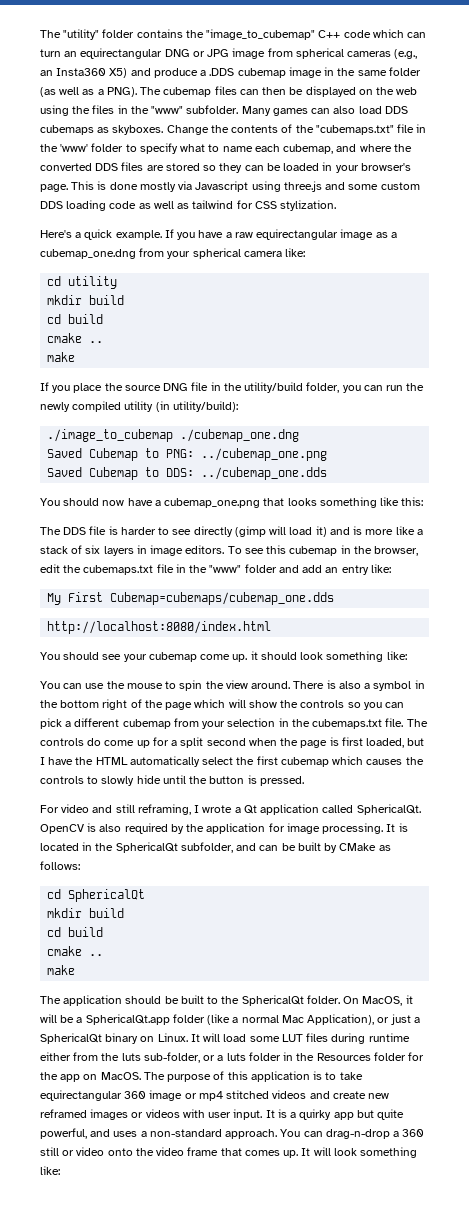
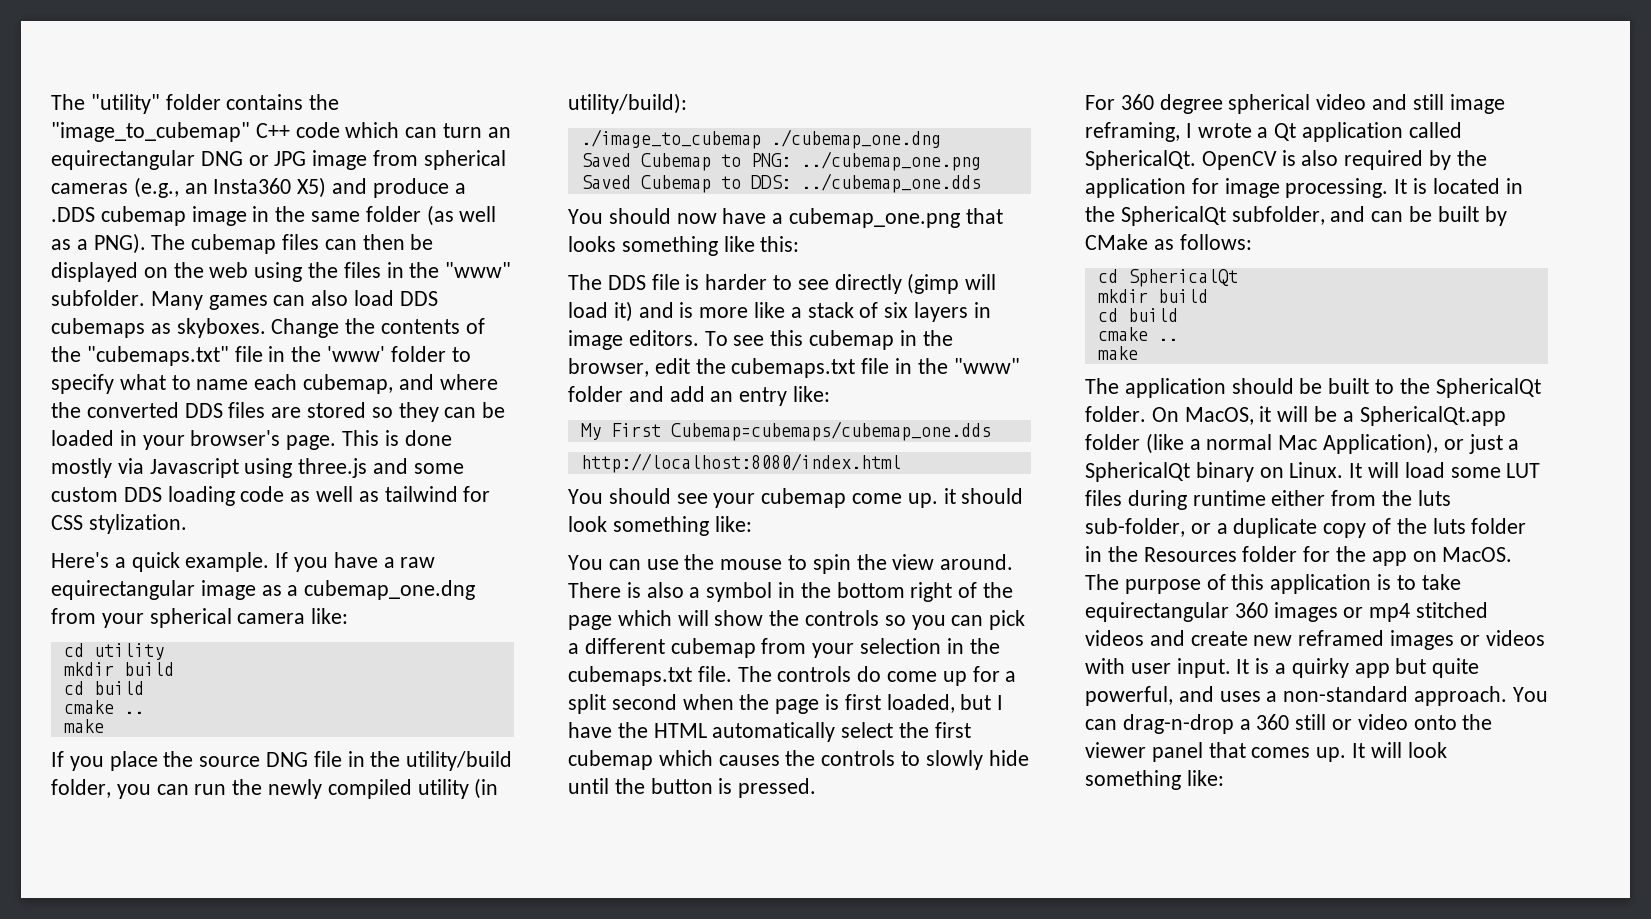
- For video and still reframing, I wrote a Qt application called SphericalQt.
+ For 360 degree spherical video and still image reframing, I wrote a Qt application called SphericalQt.
- It will load some LUT files during runtime either from the luts sub-folder, or a luts folder in the Resources folder for the app on MacOS.
+ It will load some LUT files during runtime either from the luts sub-folder, or a duplicate copy of the luts folder in the Resources folder for the app on MacOS.
- The purpose of this application is to take equirectangular 360 image or mp4 stitched videos and create new reframed images or videos with user input.
+ The purpose of this application is to take equirectangular 360 images or mp4 stitched videos and create new reframed images or videos with user input.
- You can drag-n-drop a 360 still or video onto the video frame that comes up.
+ You can drag-n-drop a 360 still or video onto the viewer panel that comes up.

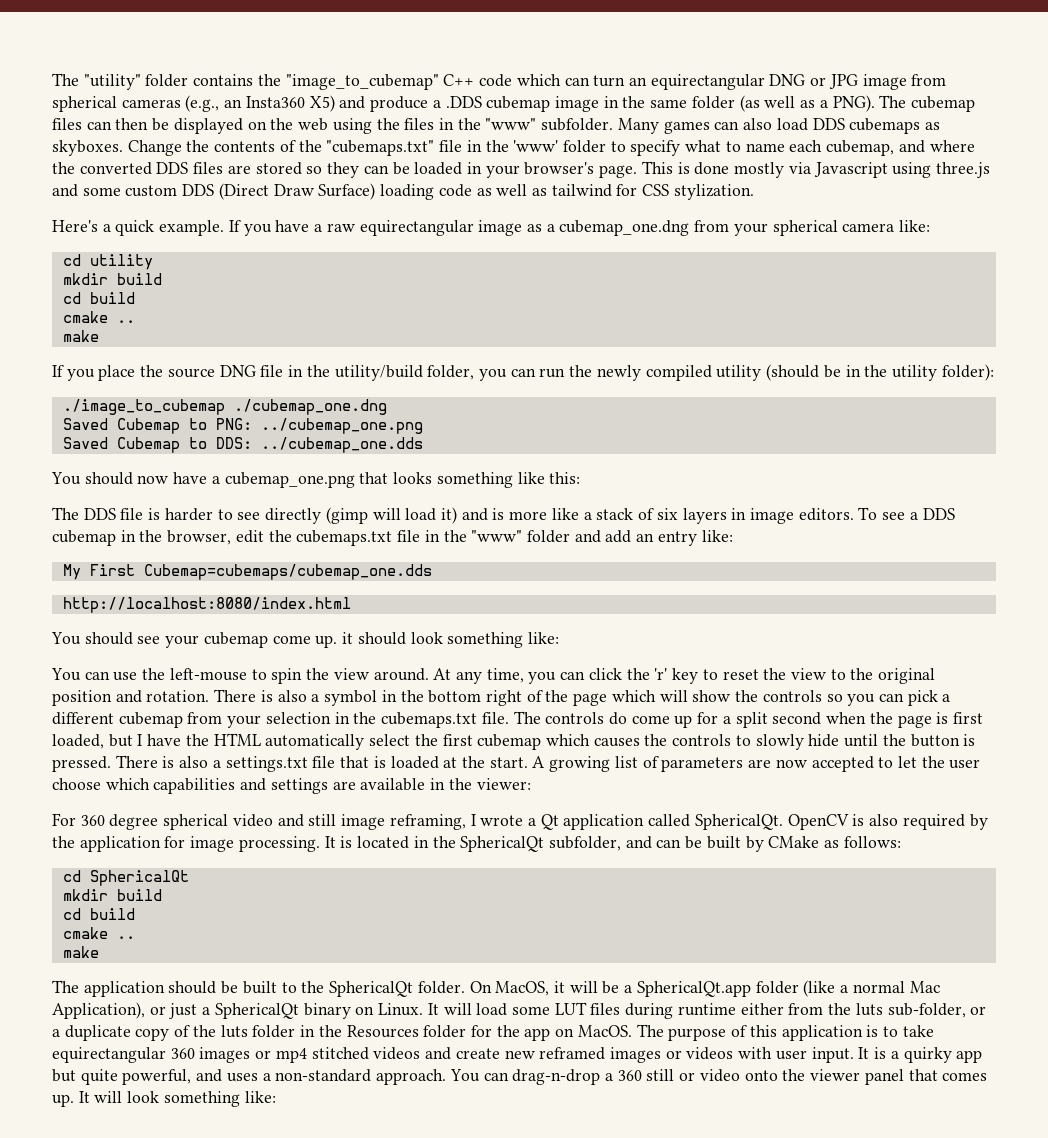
- This is done mostly via Javascript using three.js and some custom DDS loading code as well as tailwind for CSS stylization.
+ This is done mostly via Javascript using three.js and some custom DDS (Direct Draw Surface) loading code as well as tailwind for CSS stylization.
- If you place the source DNG file in the utility/build folder, you can run the newly compiled utility (in utility/build):
+ If you place the source DNG file in the utility/build folder, you can run the newly compiled utility (should be in the utility folder):
- To see this cubemap in the browser, edit the cubemaps.txt file in the "www" folder and add an entry like:
+ To see a DDS cubemap in the browser, edit the cubemaps.txt file in the "www" folder and add an entry like:
- You can use the mouse to spin the view around.
+ You can use the left-mouse to spin the view around.
+ At any time, you can click the 'r' key to reset the view to the original position and rotation.
+ There is also a settings.txt file that is loaded at the start. A growing list of parameters are now accepted to let the user choose which capabilities and settings are available in the viewer:

